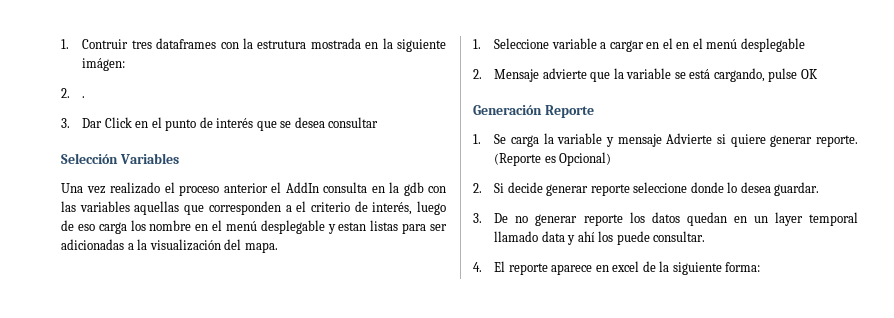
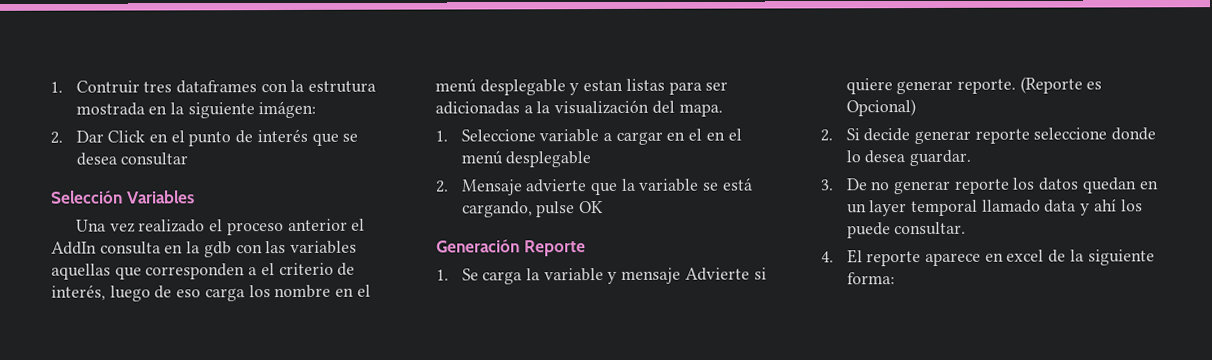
- 2. .
- 3. Dar Click en el punto de interés que se desea consultar
+ 2. Dar Click en el punto de interés que se desea consultar

